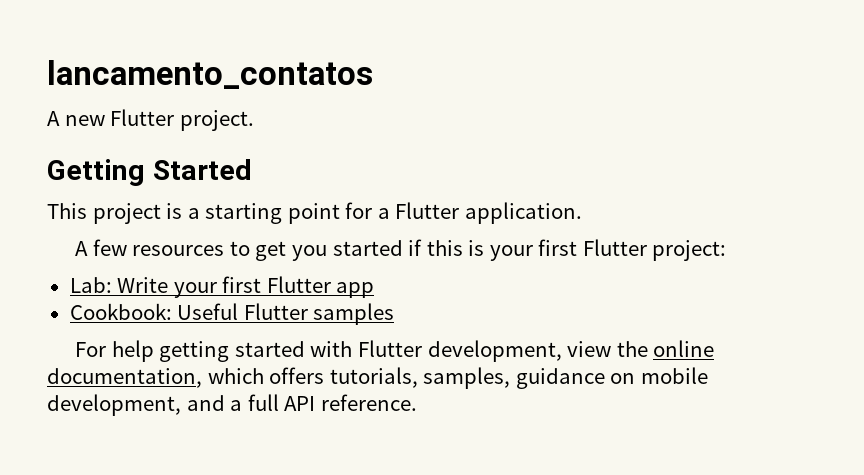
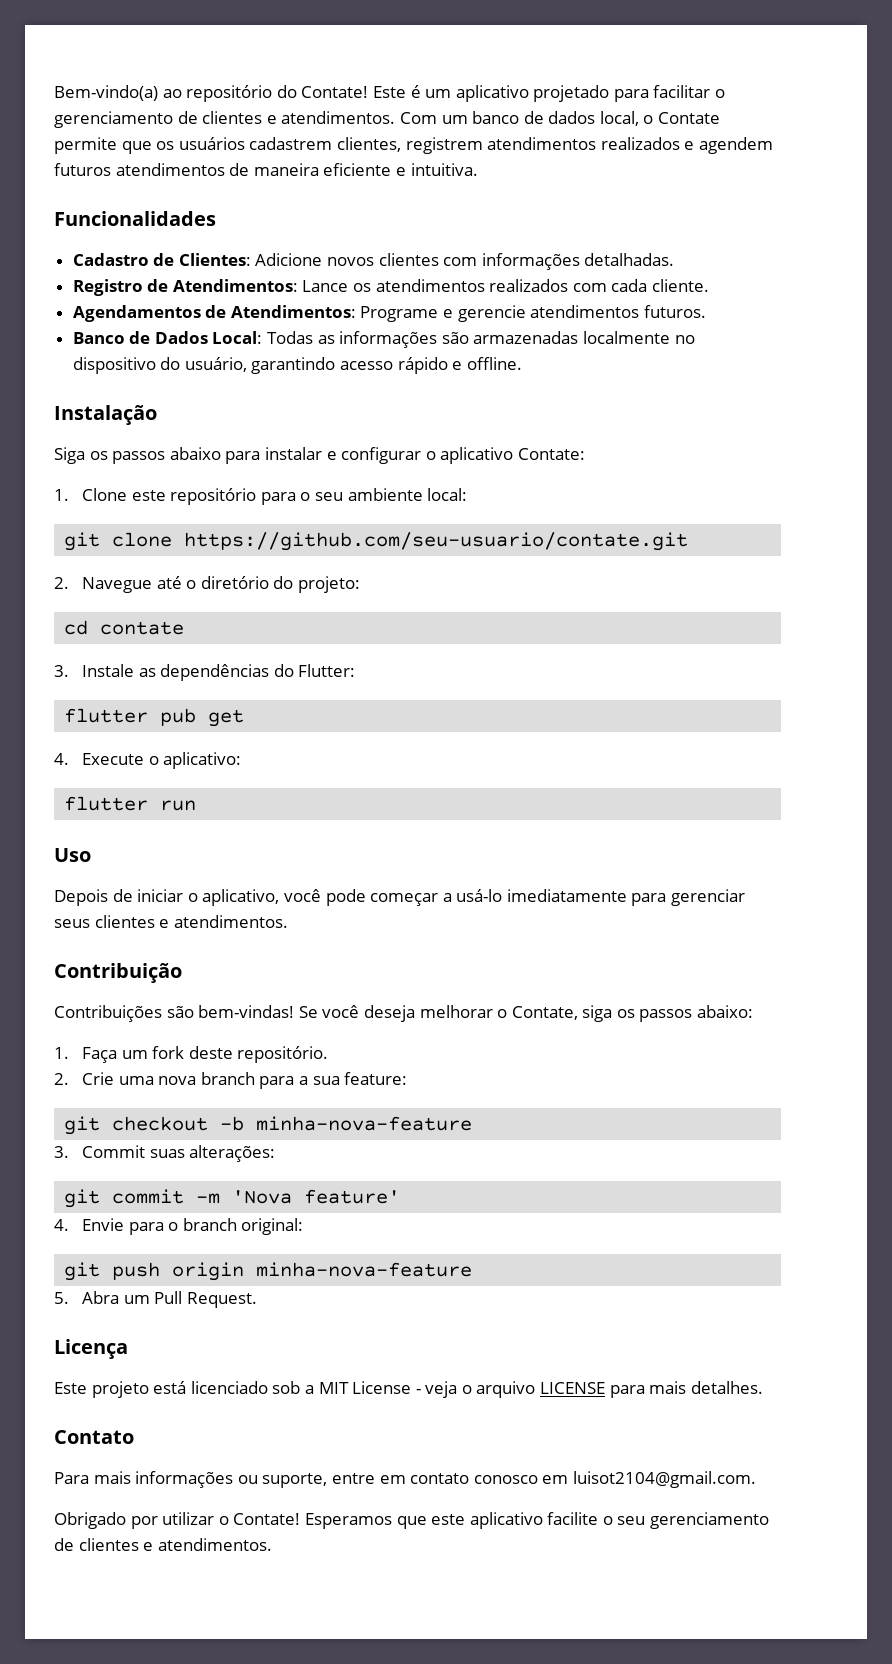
- lancamento_contatos
- A new Flutter project.
- Getting Started
- This project is a starting point for a Flutter application.
- A few resources to get you started if this is your first Flutter project:
- Lab: Write your first Flutter app
- Cookbook: Useful Flutter samples
- For help getting started with Flutter development, view the online documentation, which offers tutorials, samples, guidance on mobile development, and a full API reference.
+ Bem-vindo(a) ao repositório do Contate! Este é um aplicativo projetado para facilitar o gerenciamento de clientes e atendimentos. Com um banco de dados local, o Contate permite que os usuários cadastrem clientes, registrem atendimentos realizados e agendem futuros atendimentos de maneira eficiente e intuitiva.
+ Funcionalidades
+ Cadastro de Clientes: Adicione novos clientes com informações detalhadas.
+ Registro de Atendimentos: Lance os atendimentos realizados com cada cliente.
+ Agendamentos de Atendimentos: Programe e gerencie atendimentos futuros.
+ Banco de Dados Local: Todas as informações são armazenadas localmente no dispositivo do usuário, garantindo acesso rápido e offline.
+ Instalação
+ Siga os passos abaixo para instalar e configurar o aplicativo Contate:
+ 1. Clone este repositório para o seu ambiente local:
+ git clone https://github.com/seu-usuario/contate.git
+ 2. Navegue até o diretório do projeto:
+ cd contate
+ 3. Instale as dependências do Flutter:
+ flutter pub get
+ 4. Execute o aplicativo:
+ flutter run
+ Uso
+ Depois de iniciar o aplicativo, você pode começar a usá-lo imediatamente para gerenciar seus clientes e atendimentos.
+ Contribuição
+ Contribuições são bem-vindas! Se você deseja melhorar o Contate, siga os passos abaixo:
+ 1. Faça um fork deste repositório.
+ 2. Crie uma nova branch para a sua feature:
+ git checkout -b minha-nova-feature
+ 3. Commit suas alterações:
+ git commit -m 'Nova feature'
+ 4. Envie para o branch original:
+ git push origin minha-nova-feature
+ 5. Abra um Pull Request.
+ Licença
+ Este projeto está licenciado sob a MIT License - veja o arquivo LICENSE para mais detalhes.
+ Contato
+ Para mais informações ou suporte, entre em contato conosco em luisot2104@gmail.com.
+ Obrigado por utilizar o Contate! Esperamos que este aplicativo facilite o seu gerenciamento de clientes e atendimentos.

